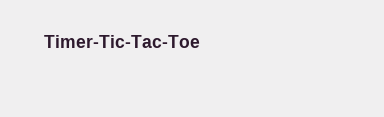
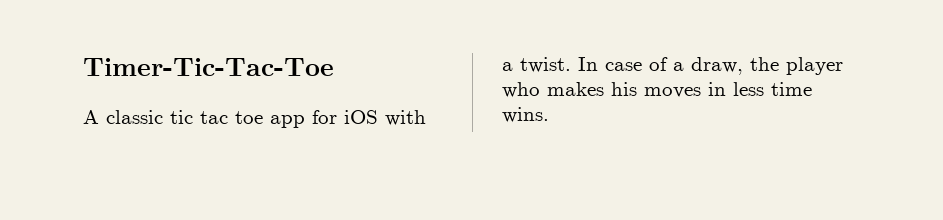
+ A classic tic tac toe app for iOS with a twist. In case of a draw, the player who makes his moves in less time wins.

